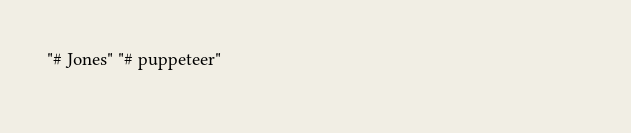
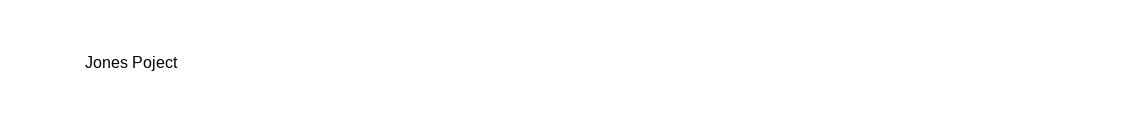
- "# Jones" "# puppeteer"
+ Jones Poject

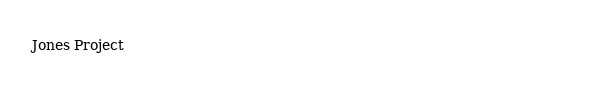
- Jones Poject
+ Jones Project

